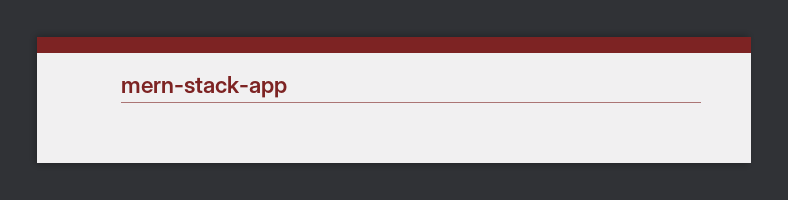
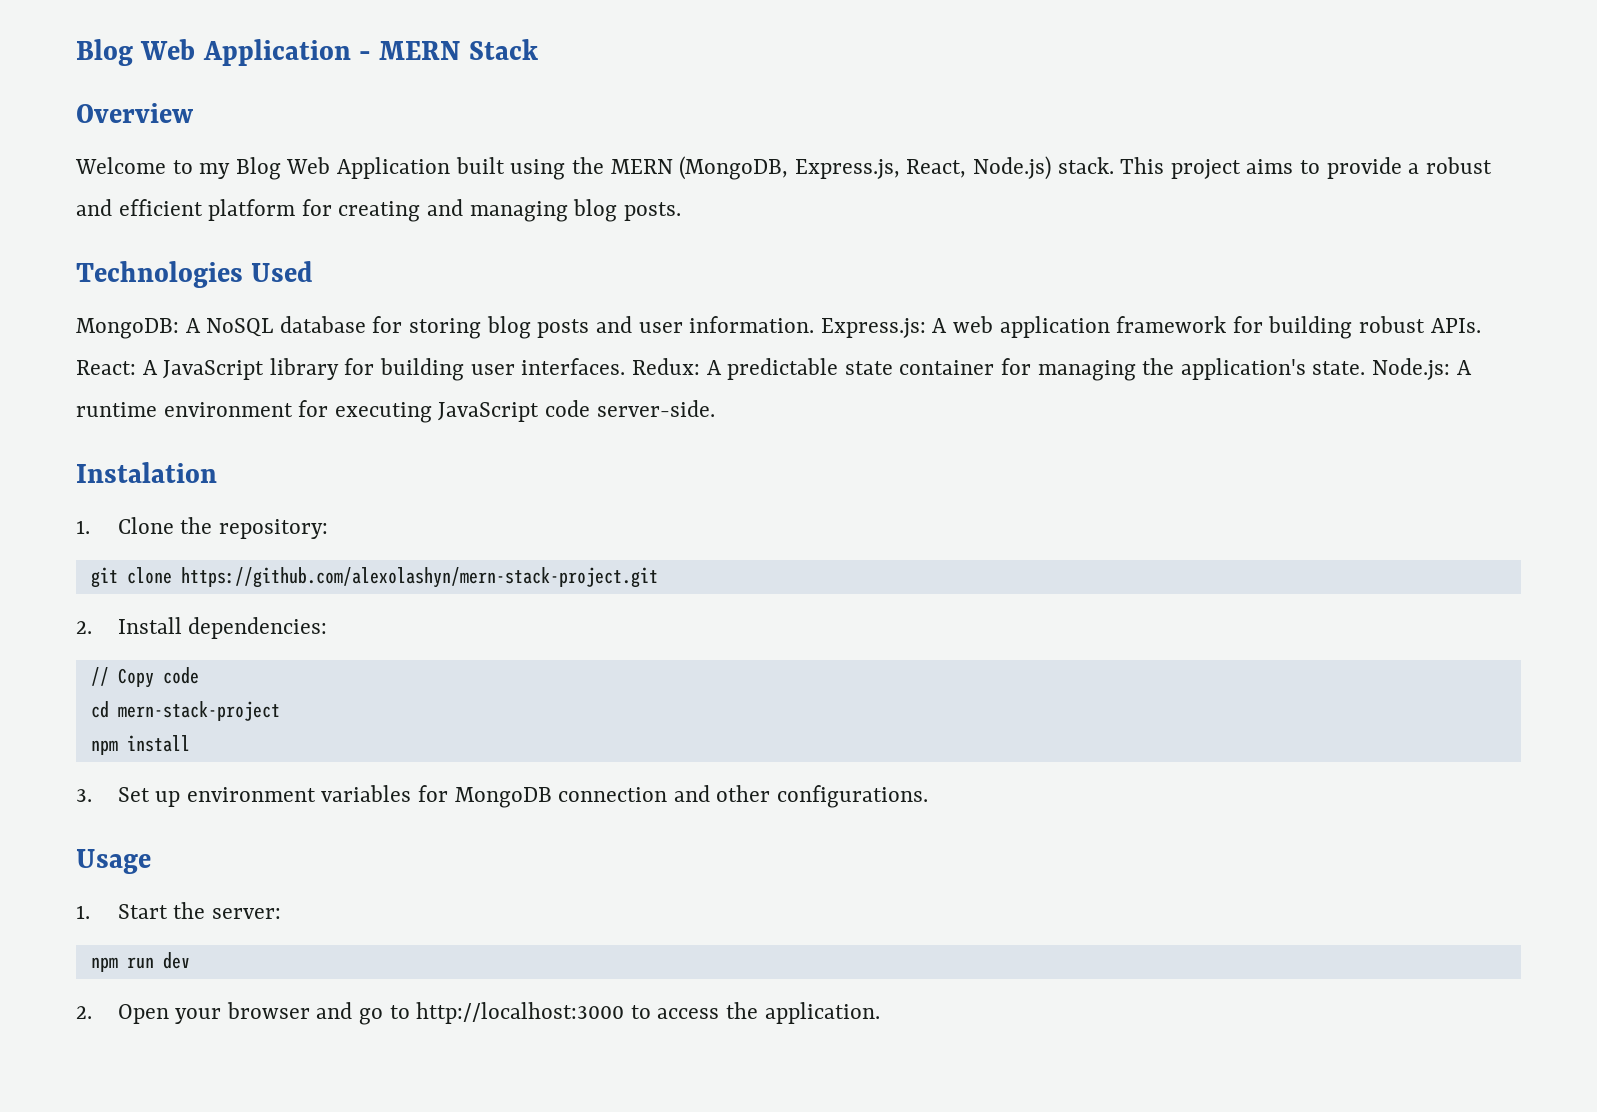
- mern-stack-app
+ Blog Web Application - MERN Stack
+ Overview
+ Welcome to my Blog Web Application built using the MERN (MongoDB, Express.js, React, Node.js) stack. This project aims to provide a robust and efficient platform for creating and managing blog posts.
+ Technologies Used
+ MongoDB: A NoSQL database for storing blog posts and user information. Express.js: A web application framework for building robust APIs. React: A JavaScript library for building user interfaces. Redux: A predictable state container for managing the application's state. Node.js: A runtime environment for executing JavaScript code server-side.
+ Instalation
+ 1. Clone the repository:
+ git clone https://github.com/alexolashyn/mern-stack-project.git
+ 2. Install dependencies:
+ // Copy code
+ cd mern-stack-project
+ npm install
+ 3. Set up environment variables for MongoDB connection and other configurations.
+ Usage
+ 1. Start the server:
+ npm run dev
+ 2. Open your browser and go to http://localhost:3000 to access the application.

